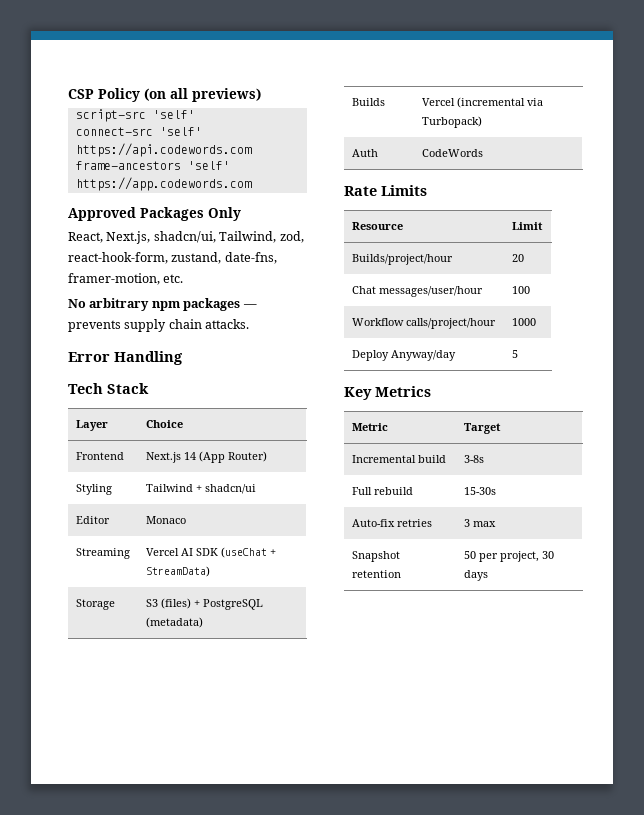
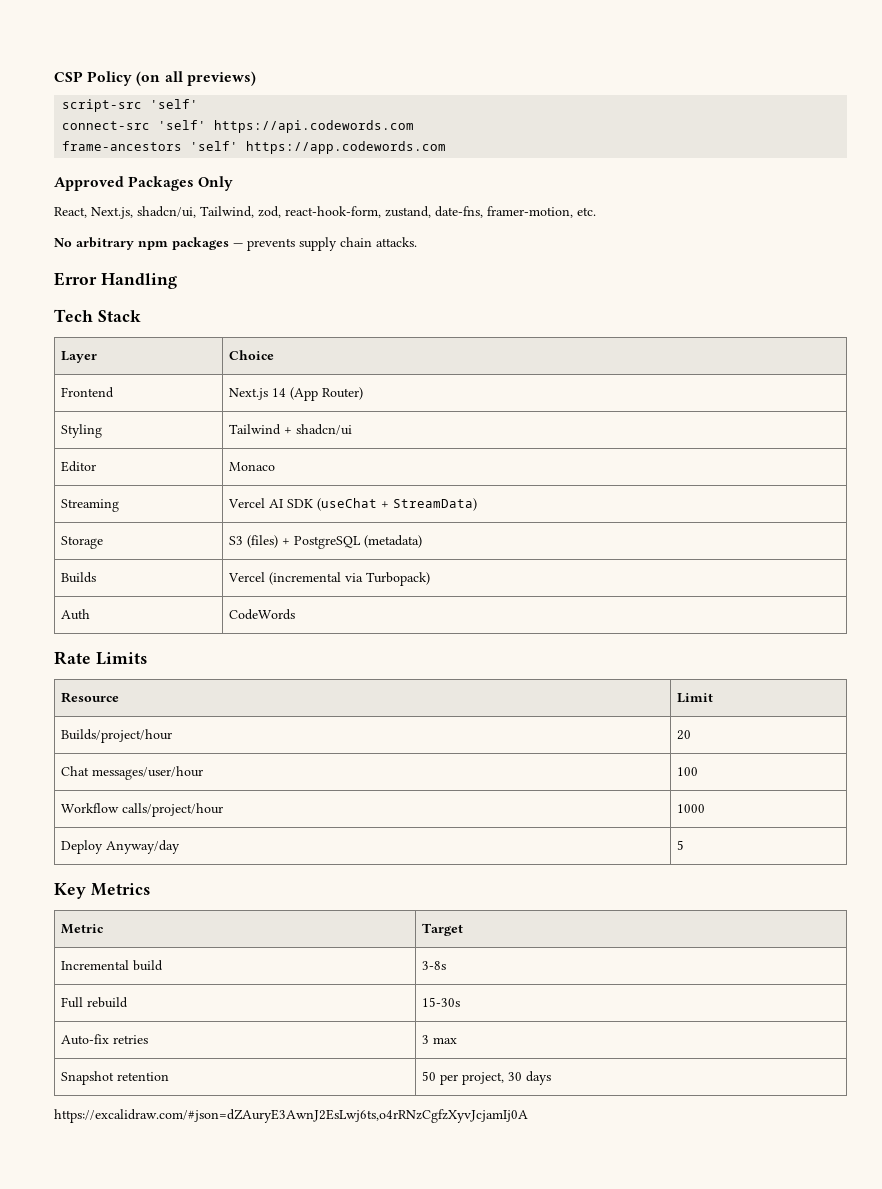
+ https://excalidraw.com/#json=dZAuryE3AwnJ2EsLwj6ts,o4rRNzCgfzXyvJcjamIj0A

